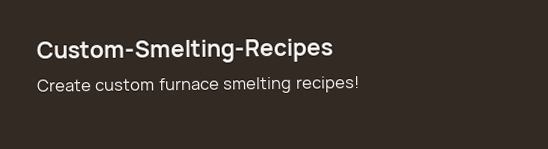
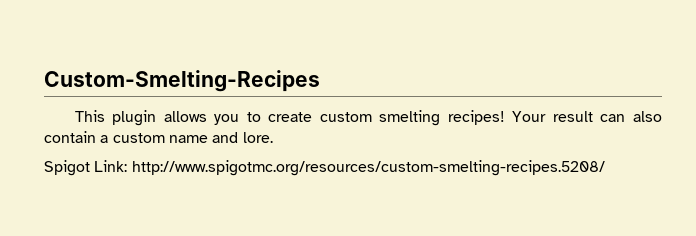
- Create custom furnace smelting recipes!
+ This plugin allows you to create custom smelting recipes! Your result can also contain a custom name and lore.
+ Spigot Link: http://www.spigotmc.org/resources/custom-smelting-recipes.5208/

